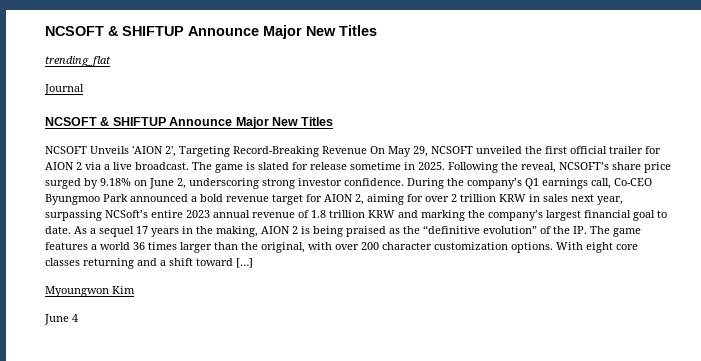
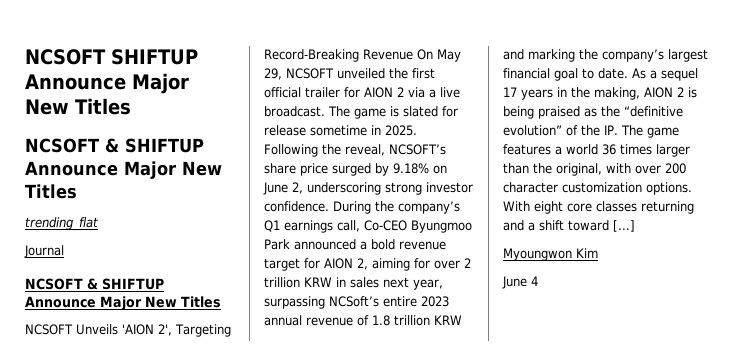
+ NCSOFT SHIFTUP Announce Major New Titles

